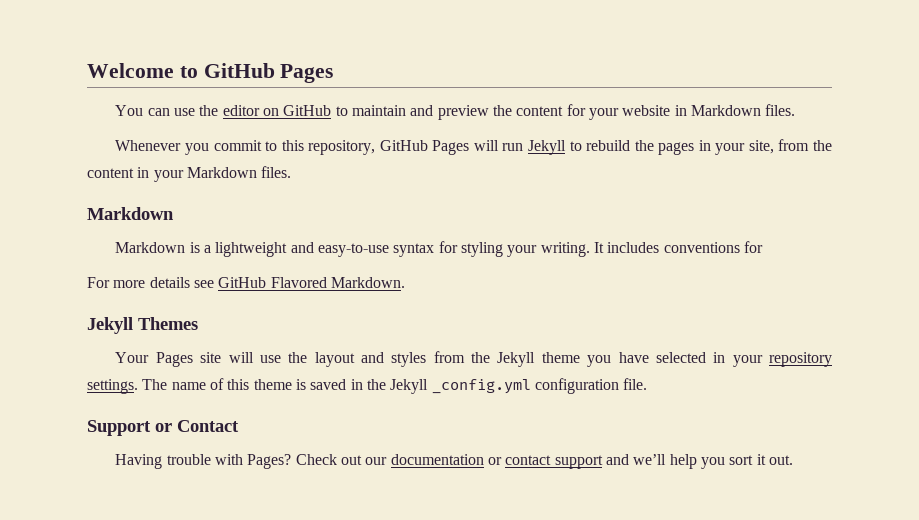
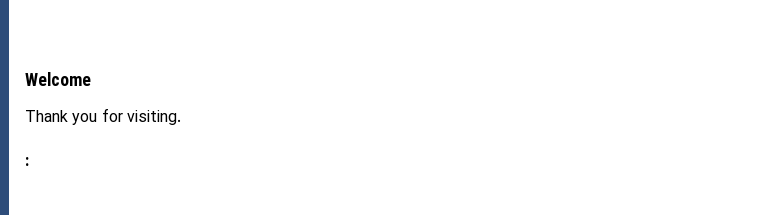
- Welcome to GitHub Pages
- You can use the editor on GitHub to maintain and preview the content for your website in Markdown files.
- Whenever you commit to this repository, GitHub Pages will run Jekyll to rebuild the pages in your site, from the content in your Markdown files.
- Markdown
- Markdown is a lightweight and easy-to-use syntax for styling your writing. It includes conventions for
- For more details see GitHub Flavored Markdown.
- Jekyll Themes
- Your Pages site will use the layout and styles from the Jekyll theme you have selected in your repository settings. The name of this theme is saved in the Jekyll _config.yml configuration file.
- Support or Contact
- Having trouble with Pages? Check out our documentation or contact support and we’ll help you sort it out.
+ Welcome
+ Thank you for visiting.
+ :

